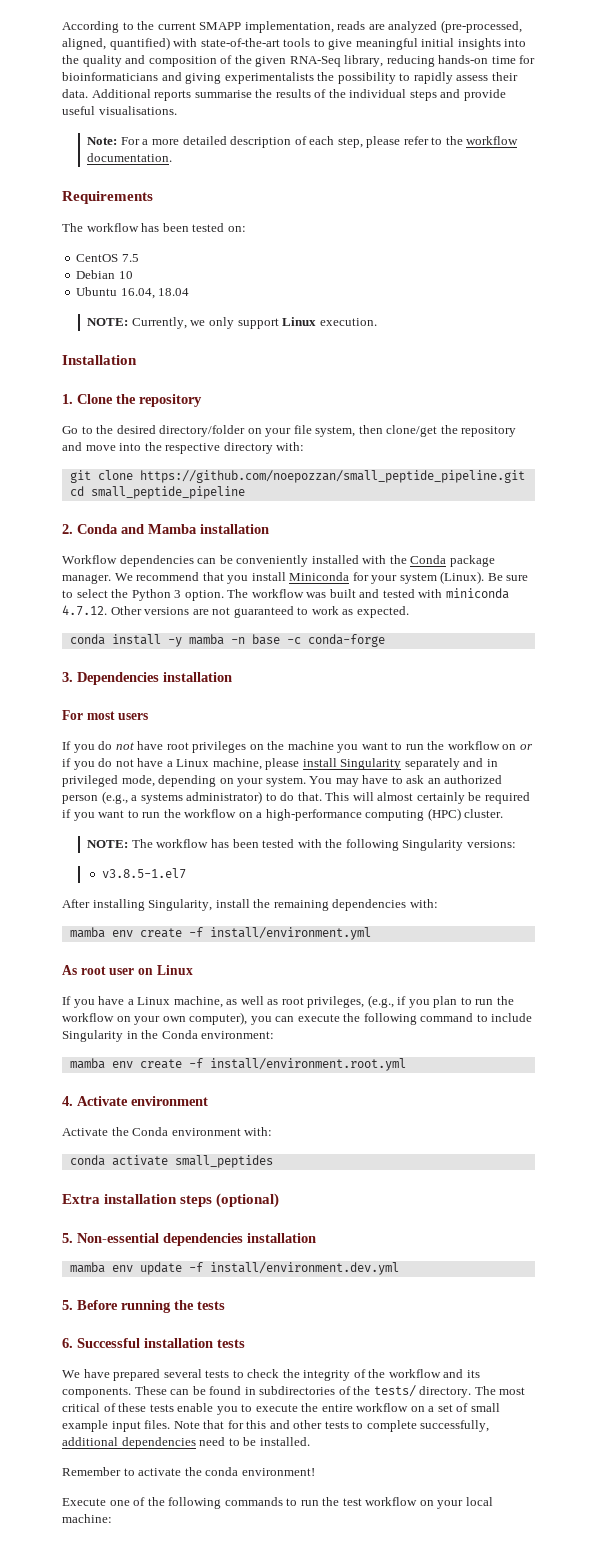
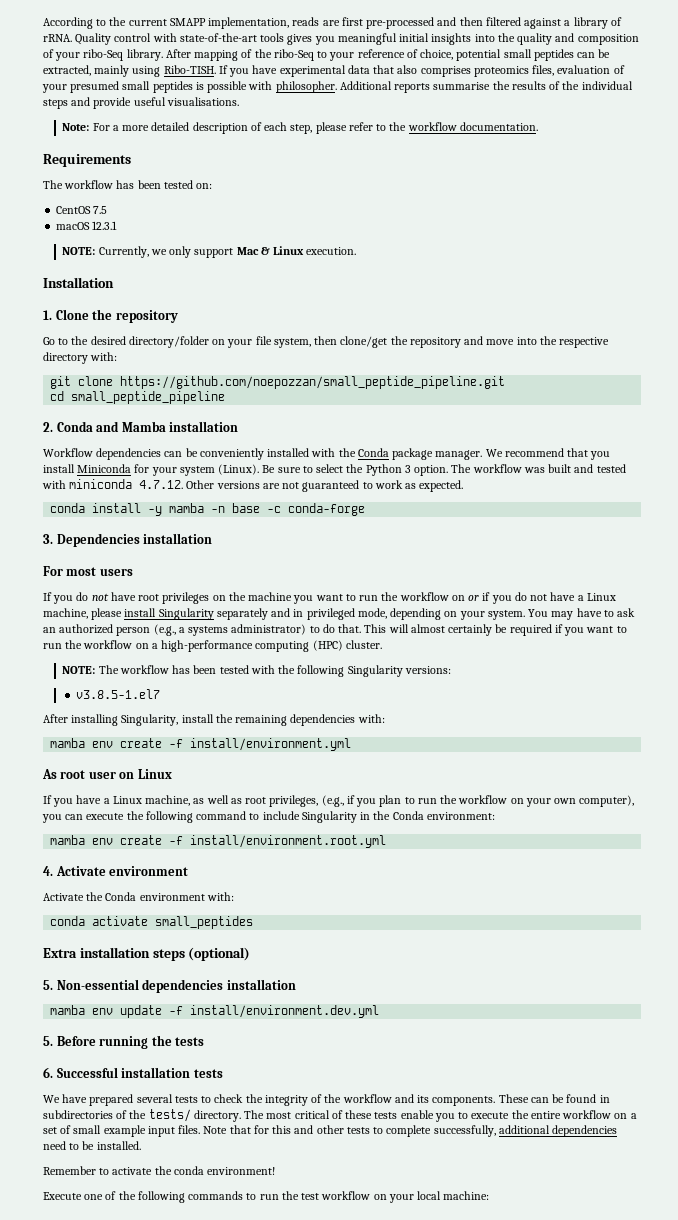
- According to the current SMAPP implementation, reads are analyzed (pre-processed, aligned, quantified) with state-of-the-art tools to give meaningful initial insights into the quality and composition of the given RNA-Seq library, reducing hands-on time for bioinformaticians and giving experimentalists the possibility to rapidly assess their data.
+ According to the current SMAPP implementation, reads are first pre-processed and then filtered against a library of rRNA. Quality control with state-of-the-art tools gives you meaningful initial insights into the quality and composition of your ribo-Seq library. After mapping of the ribo-Seq to your reference of choice, potential small peptides can be extracted, mainly using Ribo-TISH. If you have experimental data that also comprises proteomics files, evaluation of your presumed small peptides is possible with philosopher.
- Debian 10
- Ubuntu 16.04, 18.04
+ macOS 12.3.1
- NOTE: Currently, we only support Linux execution.
+ NOTE: Currently, we only support Mac & Linux execution.

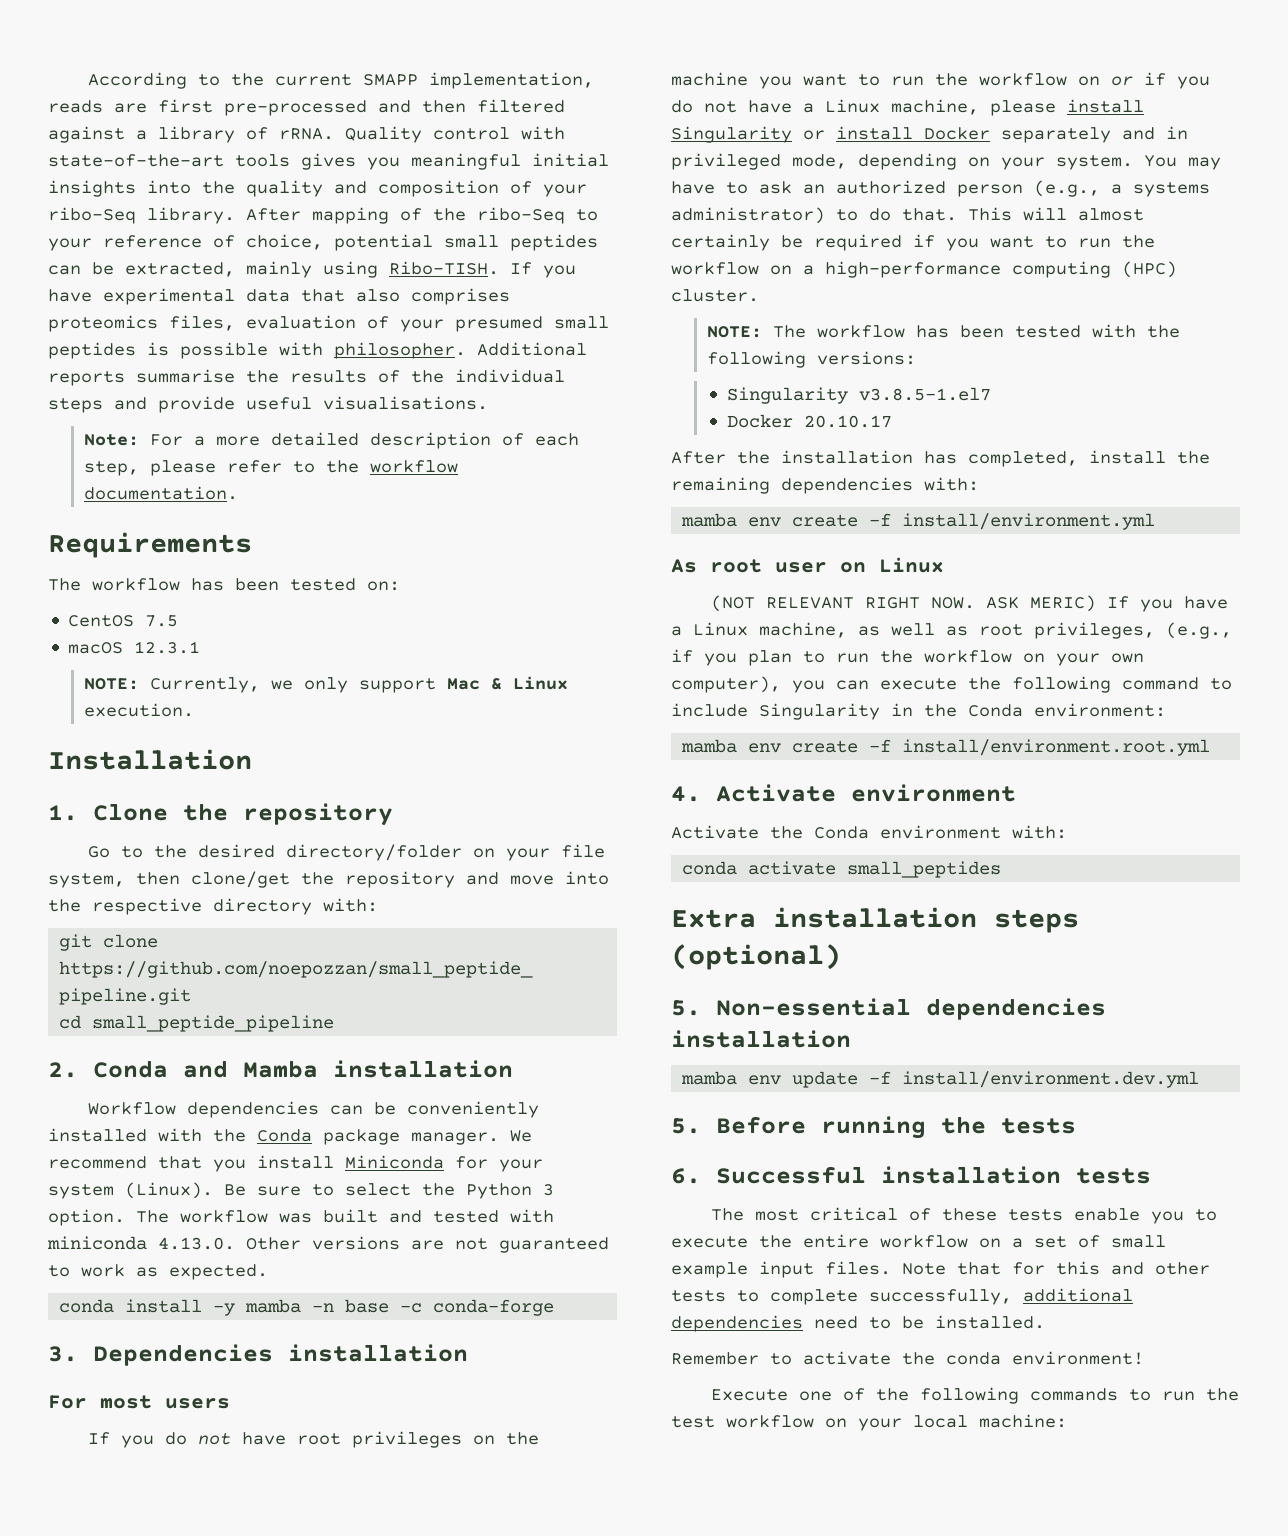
- The workflow was built and tested with miniconda 4.7.12. Other versions are not guaranteed to work as expected.
+ The workflow was built and tested with miniconda 4.13.0. Other versions are not guaranteed to work as expected.
- If you do not have root privileges on the machine you want to run the workflow on or if you do not have a Linux machine, please install Singularity separately and in privileged mode, depending on your system.
+ If you do not have root privileges on the machine you want to run the workflow on or if you do not have a Linux machine, please install Singularity or install Docker separately and in privileged mode, depending on your system.
- NOTE: The workflow has been tested with the following Singularity versions:
+ NOTE: The workflow has been tested with the following versions:
- v3.8.5-1.el7
+ Singularity v3.8.5-1.el7
- After installing Singularity, install the remaining dependencies with:
+ Docker 20.10.17
+ After the installation has completed, install the remaining dependencies with:
- If you have a Linux machine, as well as root privileges, (e.g., if you plan to run the workflow on your own computer), you can execute the following command to include Singularity in the Conda environment:
+ (NOT RELEVANT RIGHT NOW. ASK MERIC) If you have a Linux machine, as well as root privileges, (e.g., if you plan to run the workflow on your own computer), you can execute the following command to include Singularity in the Conda environment:
- We have prepared several tests to check the integrity of the workflow and its components. These can be found in subdirectories of the tests/ directory.

